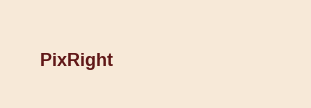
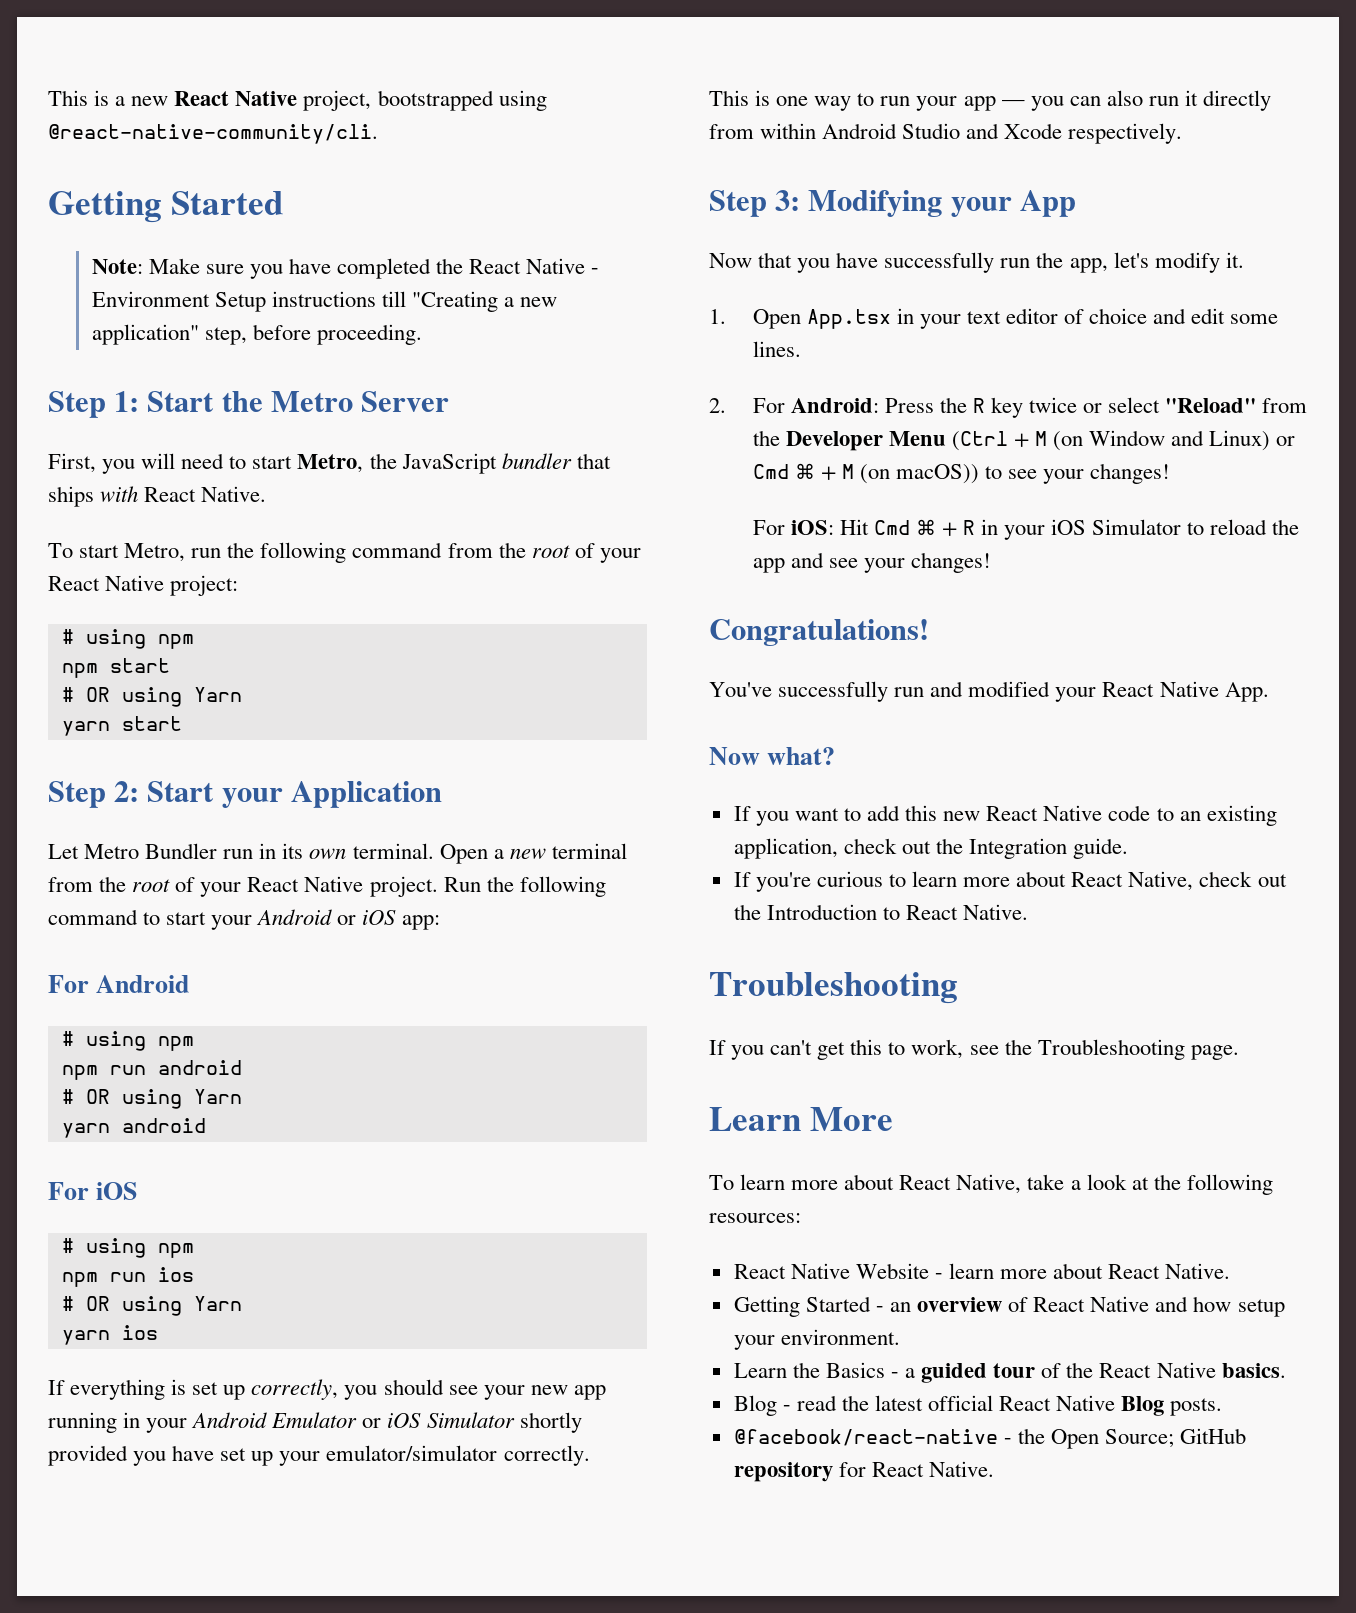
- PixRight
+ This is a new React Native project, bootstrapped using @react-native-community/cli.
+ Getting Started
+ Note: Make sure you have completed the React Native - Environment Setup instructions till "Creating a new application" step, before proceeding.
+ Step 1: Start the Metro Server
+ First, you will need to start Metro, the JavaScript bundler that ships with React Native.
+ To start Metro, run the following command from the root of your React Native project:
+ # using npm
+ npm start
+ # OR using Yarn
+ yarn start
+ Step 2: Start your Application
+ Let Metro Bundler run in its own terminal. Open a new terminal from the root of your React Native project. Run the following command to start your Android or iOS app:
+ For Android
+ # using npm
+ npm run android
+ # OR using Yarn
+ yarn android
+ For iOS
+ # using npm
+ npm run ios
+ # OR using Yarn
+ yarn ios
+ If everything is set up correctly, you should see your new app running in your Android Emulator or iOS Simulator shortly provided you have set up your emulator/simulator correctly.
+ This is one way to run your app — you can also run it directly from within Android Studio and Xcode respectively.
+ Step 3: Modifying your App
+ Now that you have successfully run the app, let's modify it.
+ 1. Open App.tsx in your text editor of choice and edit some lines.
+ 2. For Android: Press the R key twice or select "Reload" from the Developer Menu (Ctrl + M (on Window and Linux) or Cmd ⌘ + M (on macOS)) to see your changes!
+ For iOS: Hit Cmd ⌘ + R in your iOS Simulator to reload the app and see your changes!
+ Congratulations!
+ You've successfully run and modified your React Native App.
+ Now what?
+ If you want to add this new React Native code to an existing application, check out the Integration guide.
+ If you're curious to learn more about React Native, check out the Introduction to React Native.
+ Troubleshooting
+ If you can't get this to work, see the Troubleshooting page.
+ Learn More
+ To learn more about React Native, take a look at the following resources:
+ React Native Website - learn more about React Native.
+ Getting Started - an overview of React Native and how setup your environment.
+ Learn the Basics - a guided tour of the React Native basics.
+ Blog - read the latest official React Native Blog posts.
+ @facebook/react-native - the Open Source; GitHub repository for React Native.

